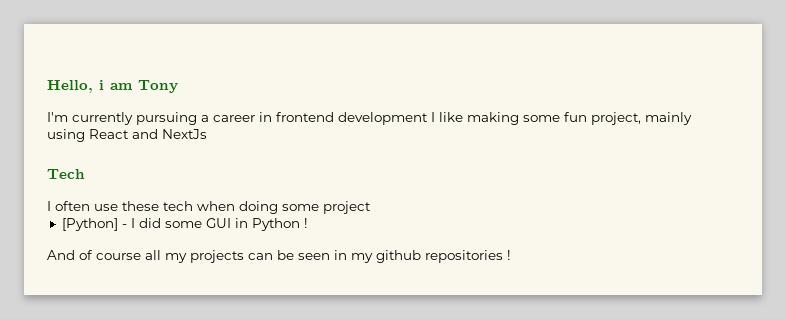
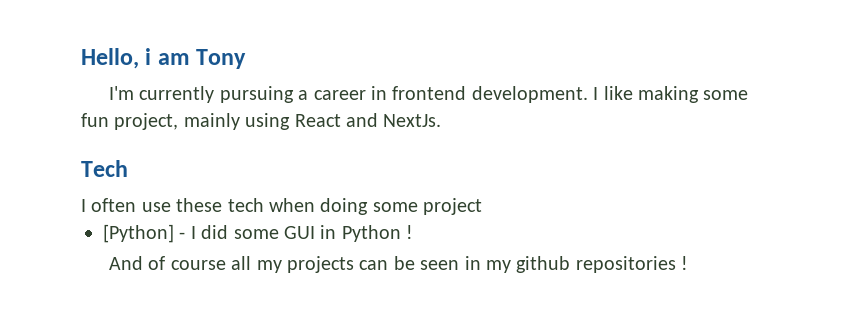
- I'm currently pursuing a career in frontend development I like making some fun project, mainly using React and NextJs
+ I'm currently pursuing a career in frontend development. I like making some fun project, mainly using React and NextJs.

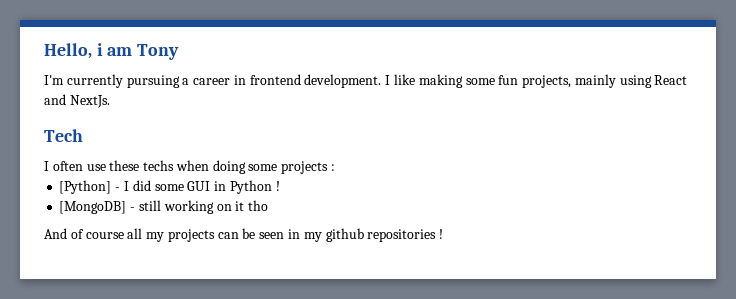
- I like making some fun project, mainly using React and NextJs.
+ I like making some fun projects, mainly using React and NextJs.
- I often use these tech when doing some project
+ I often use these techs when doing some projects :
+ [MongoDB] - still working on it tho

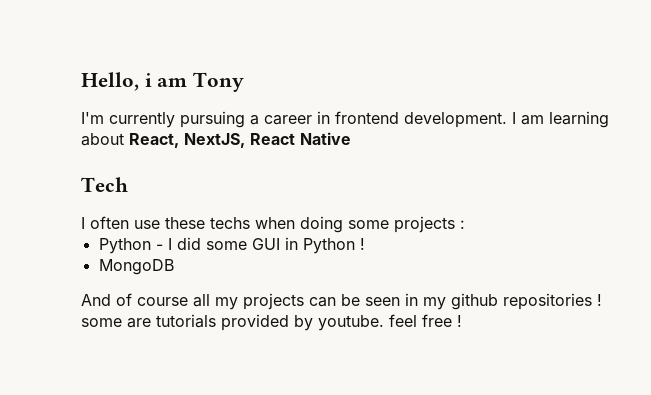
- I like making some fun projects, mainly using React and NextJs.
+ I am learning about React, NextJS, React Native
- [Python] - I did some GUI in Python !
+ Python - I did some GUI in Python !
- [MongoDB] - still working on it tho
+ MongoDB
- And of course all my projects can be seen in my github repositories !
+ And of course all my projects can be seen in my github repositories ! some are tutorials provided by youtube. feel free !

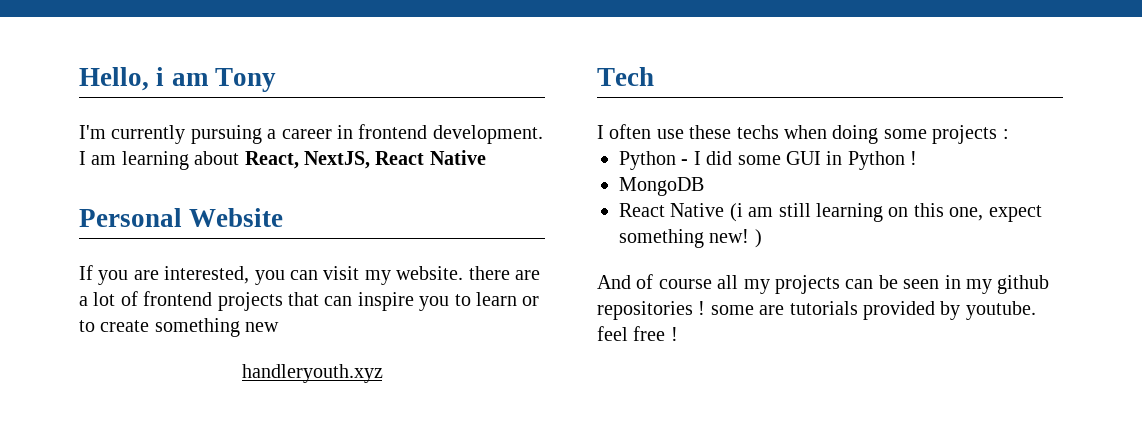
+ Personal Website
+ If you are interested, you can visit my website. there are a lot of frontend projects that can inspire you to learn or to create something new
+ handleryouth.xyz
+ React Native (i am still learning on this one, expect something new! )

